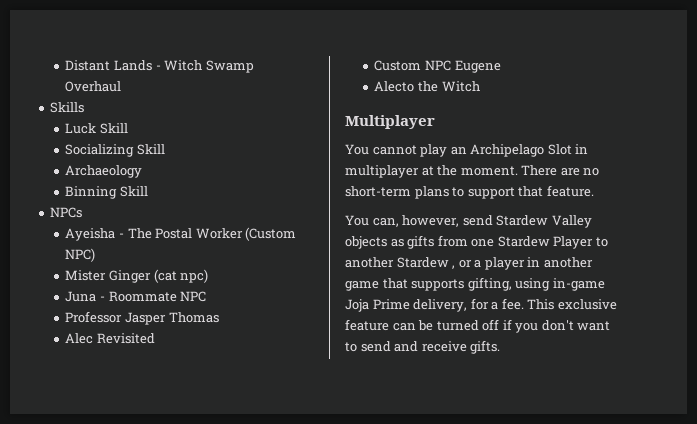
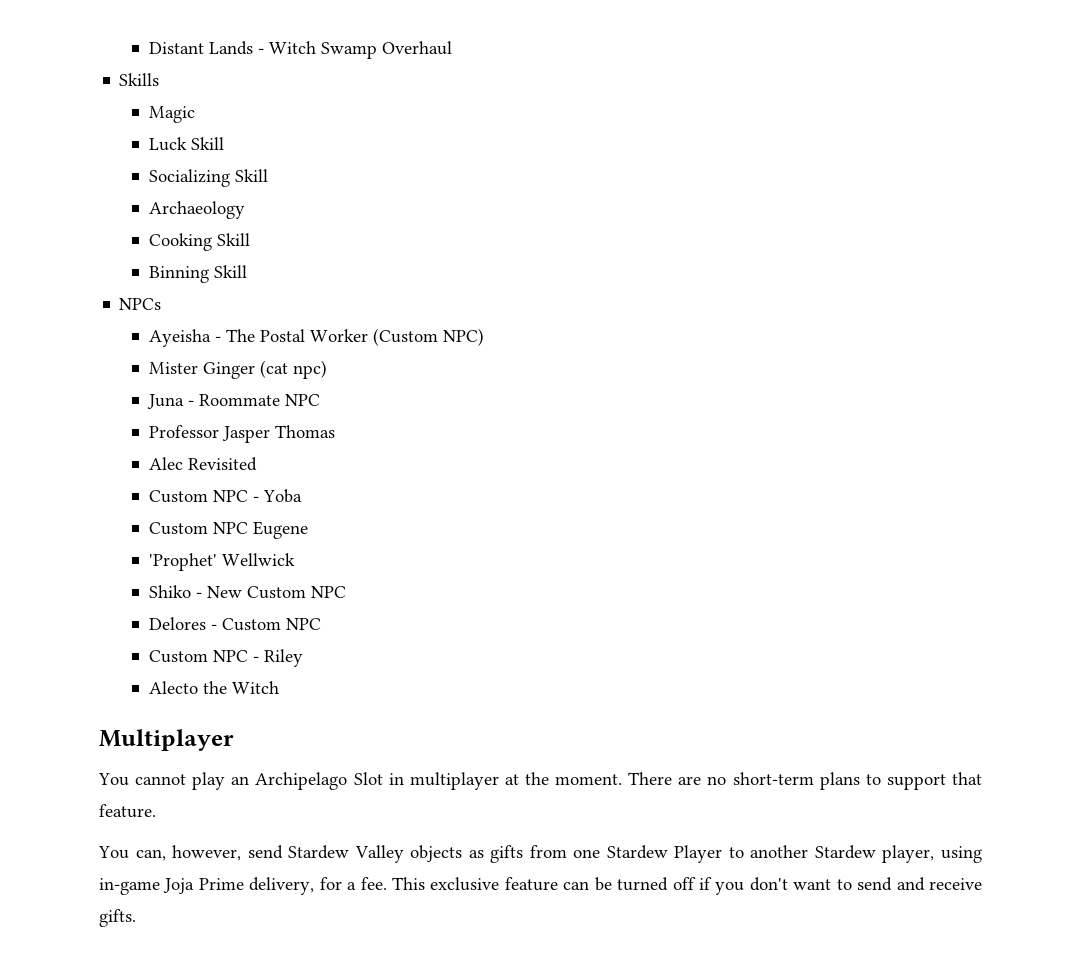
+ Magic
+ Cooking Skill
+ Custom NPC - Yoba
+ 'Prophet' Wellwick
+ Shiko - New Custom NPC
+ Delores - Custom NPC
+ Custom NPC - Riley
- You can, however, send Stardew Valley objects as gifts from one Stardew Player to another Stardew , or a player in another game that supports gifting, using in-game Joja Prime delivery, for a fee.
+ You can, however, send Stardew Valley objects as gifts from one Stardew Player to another Stardew player, using in-game Joja Prime delivery, for a fee.

